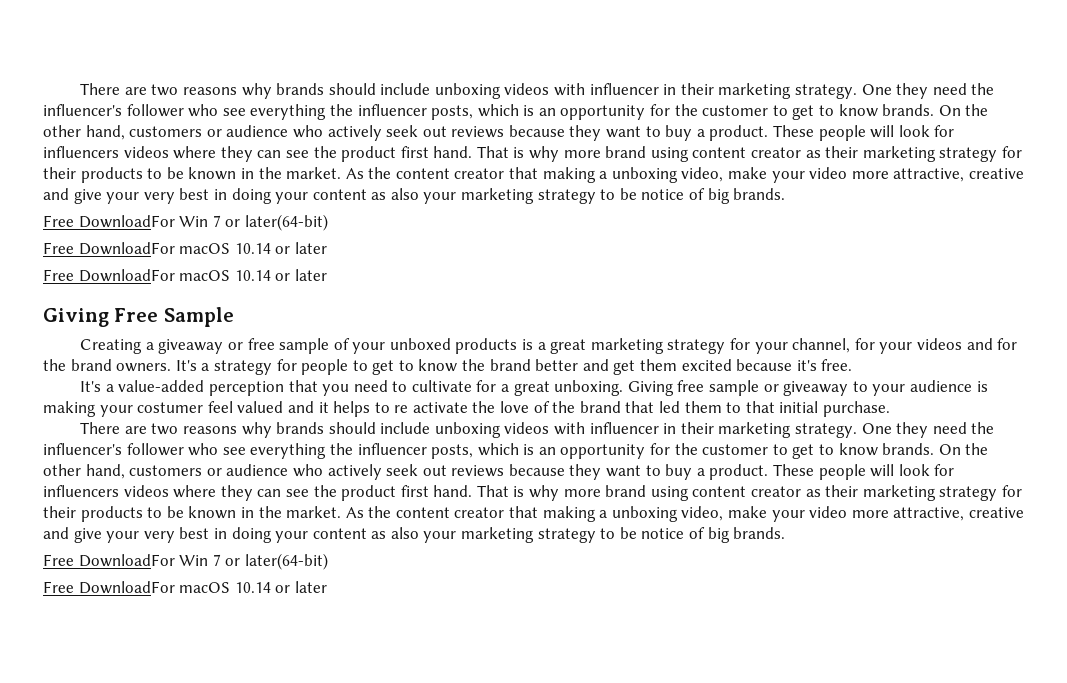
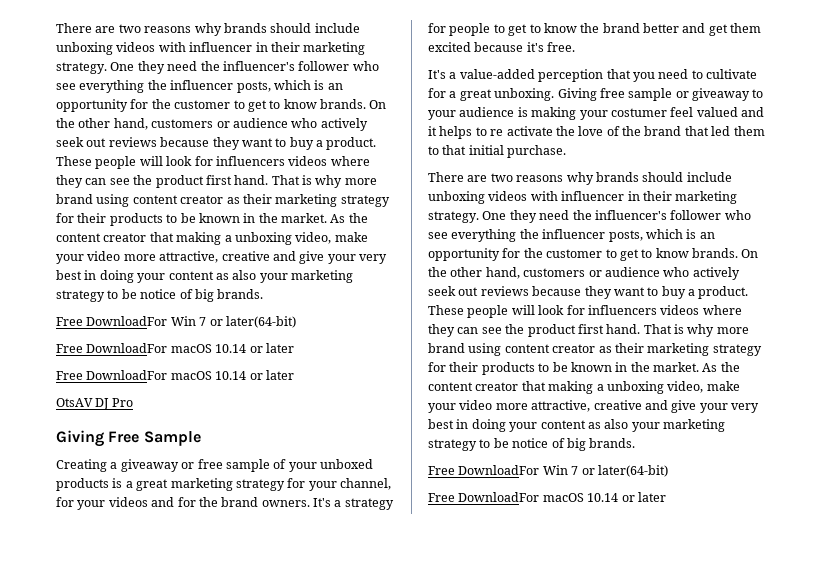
+ OtsAV DJ Pro

